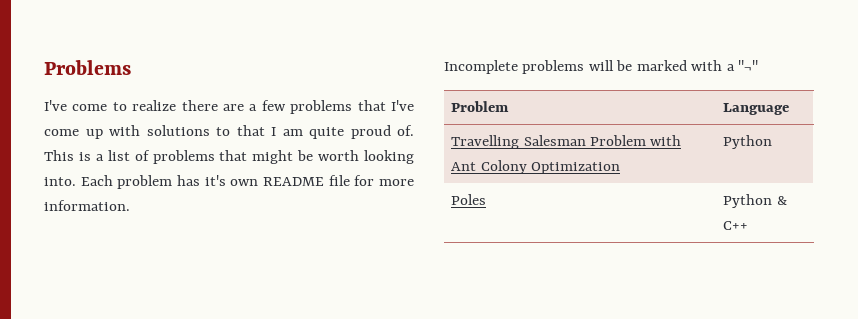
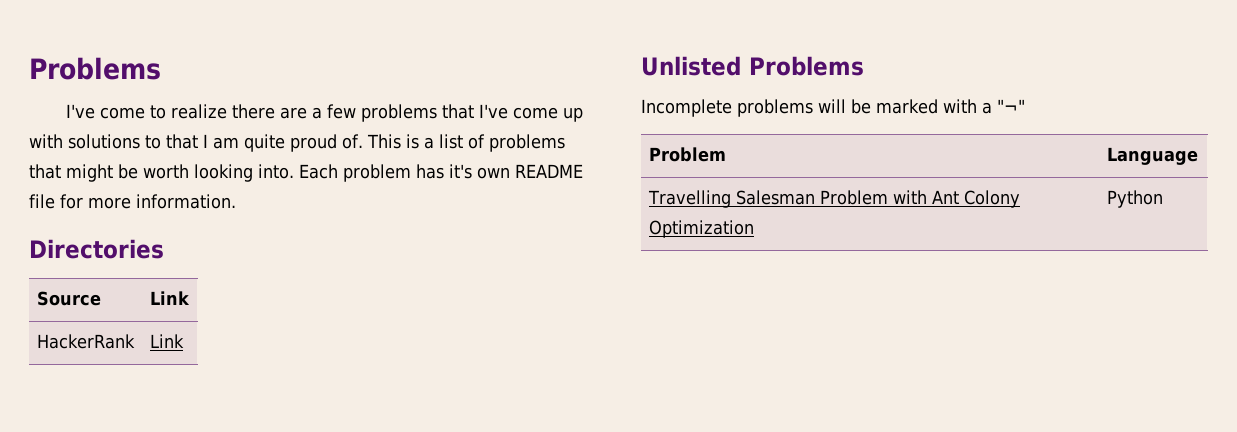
+ Directories
+ Source | Link
+ HackerRank | Link
+ Unlisted Problems
- Poles | Python & C++

